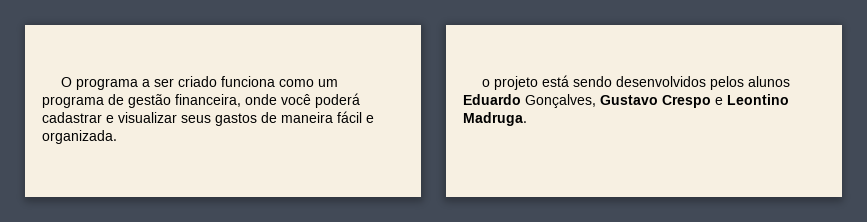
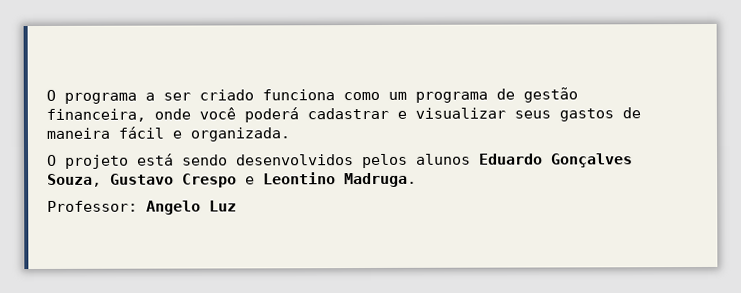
- o projeto está sendo desenvolvidos pelos alunos Eduardo Gonçalves, Gustavo Crespo e Leontino Madruga.
+ O projeto está sendo desenvolvidos pelos alunos Eduardo Gonçalves Souza, Gustavo Crespo e Leontino Madruga.
+ Professor: Angelo Luz

